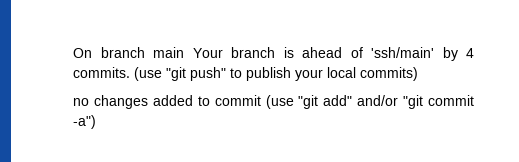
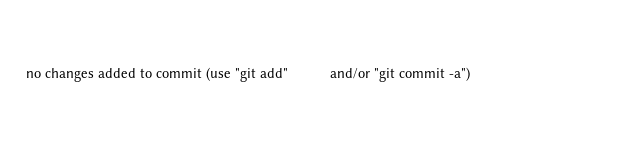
- On branch main Your branch is ahead of 'ssh/main' by 4 commits. (use "git push" to publish your local commits)

